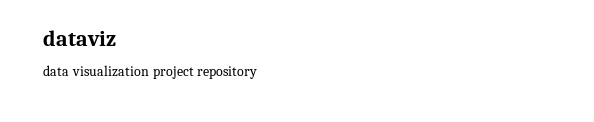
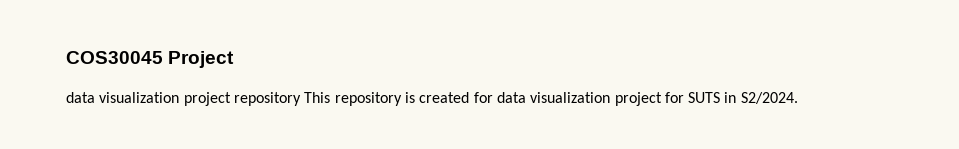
- dataviz
+ COS30045 Project
- data visualization project repository
+ data visualization project repository This repository is created for data visualization project for SUTS in S2/2024.

